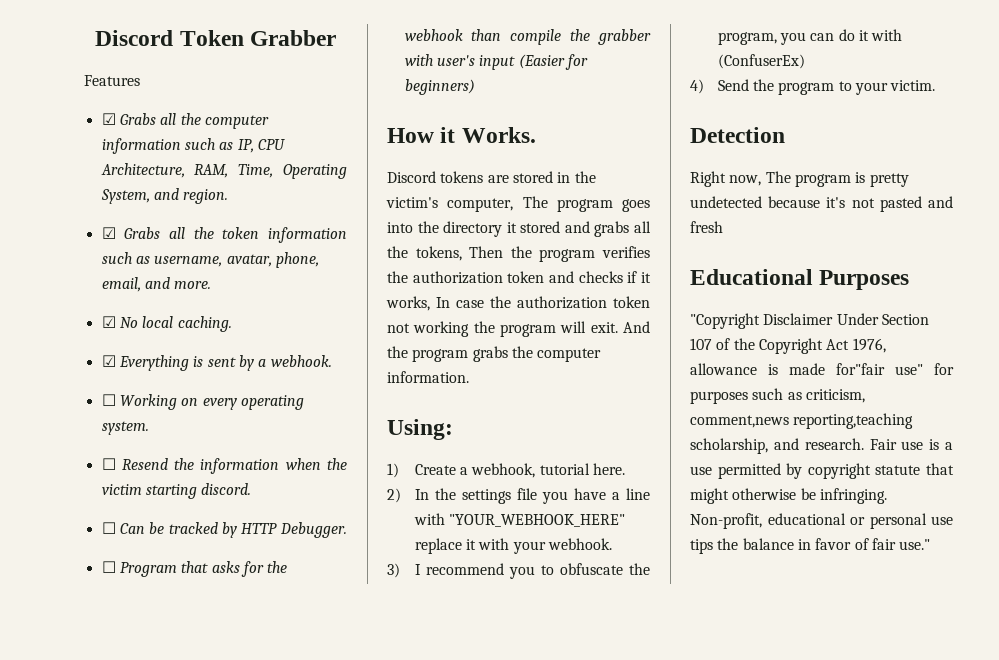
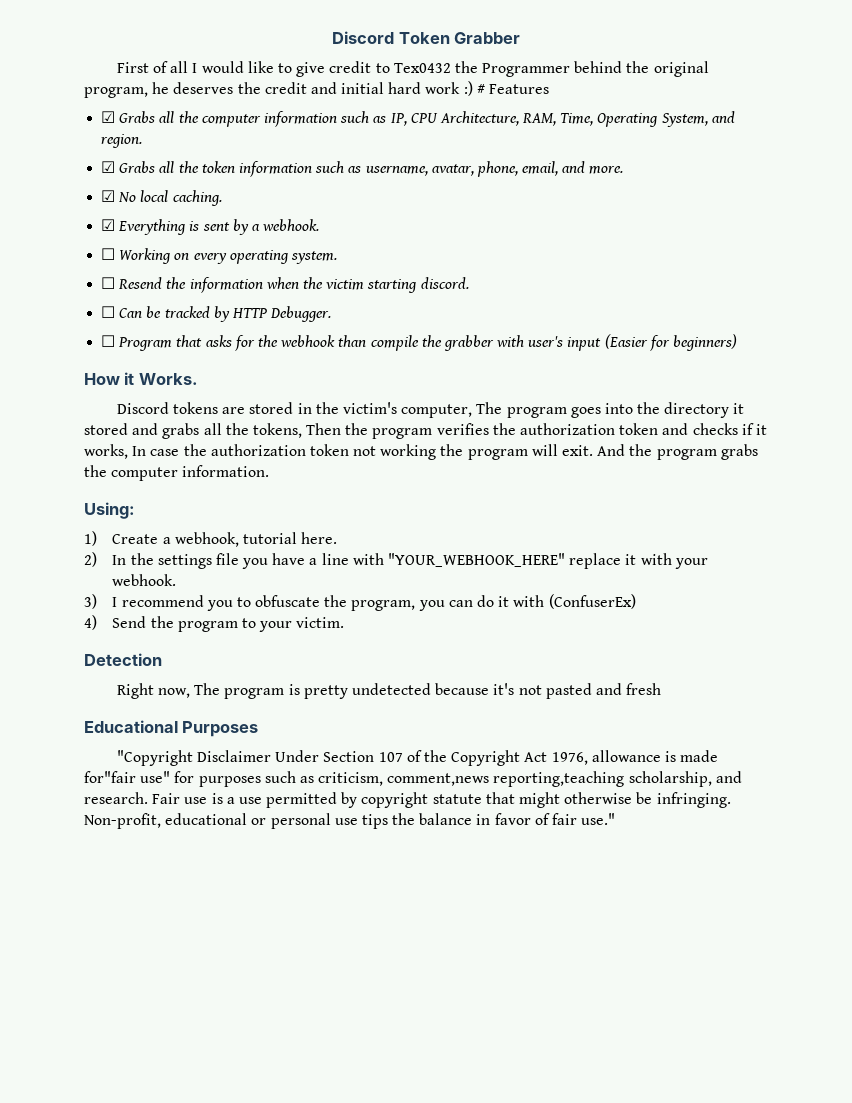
- Features
+ First of all I would like to give credit to Tex0432 the Programmer behind the original program, he deserves the credit and initial hard work :) # Features

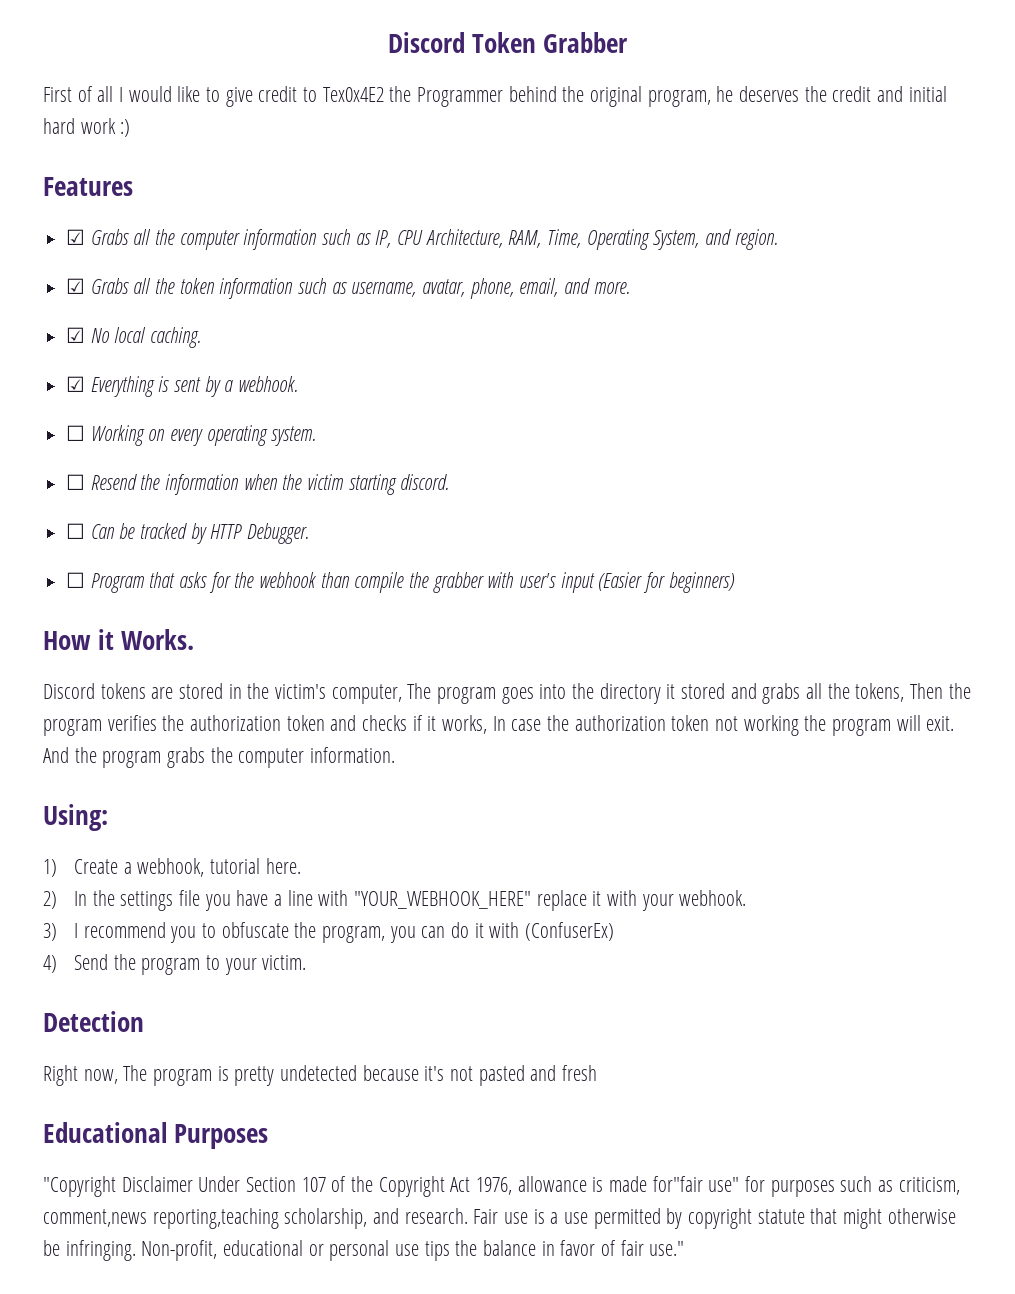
- First of all I would like to give credit to Tex0432 the Programmer behind the original program, he deserves the credit and initial hard work :) # Features
+ First of all I would like to give credit to Tex0x4E2 the Programmer behind the original program, he deserves the credit and initial hard work :)
+ Features

